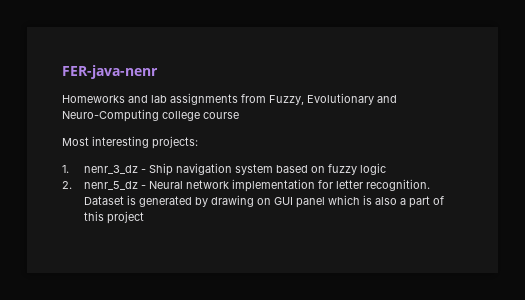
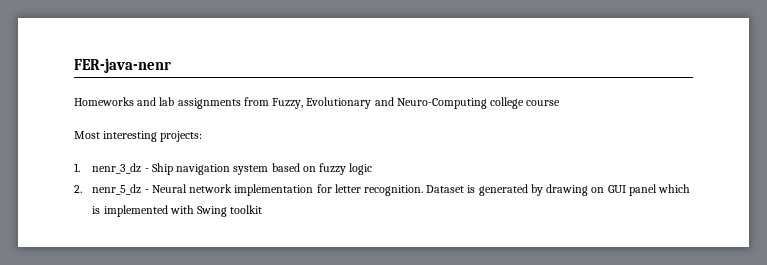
- Dataset is generated by drawing on GUI panel which is also a part of this project
+ Dataset is generated by drawing on GUI panel which is implemented with Swing toolkit

